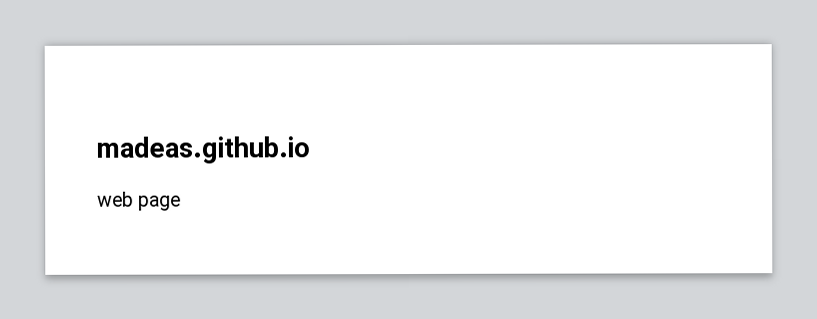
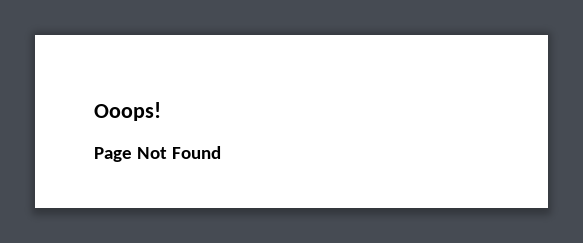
- madeas.github.io
- web page
+ Ooops!
+ Page Not Found

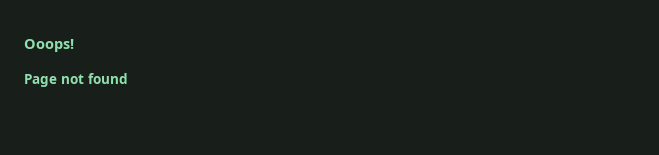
- Page Not Found
+ Page not found

